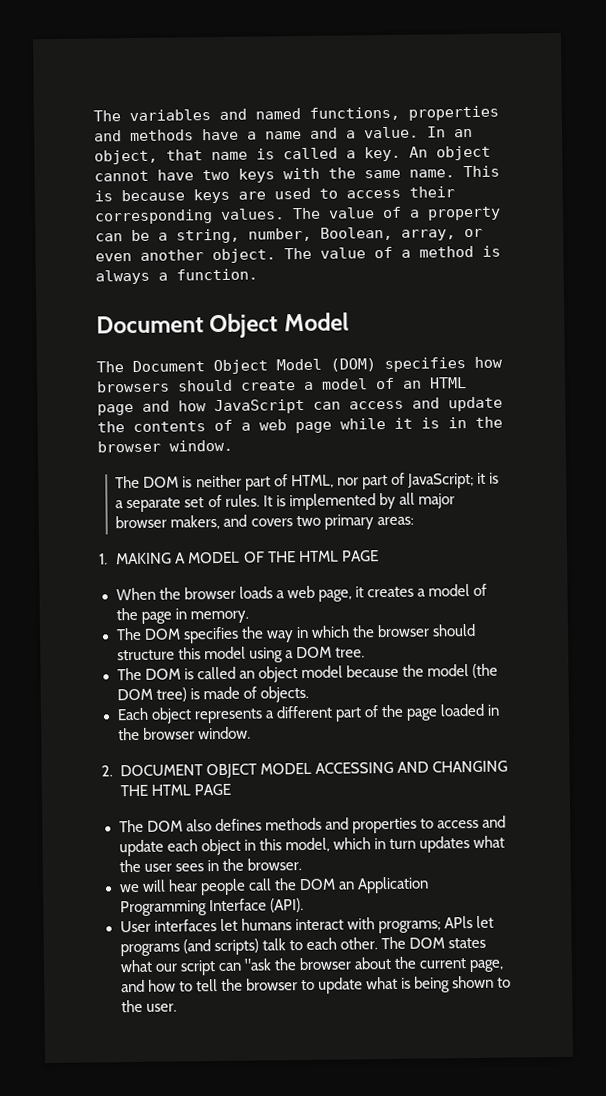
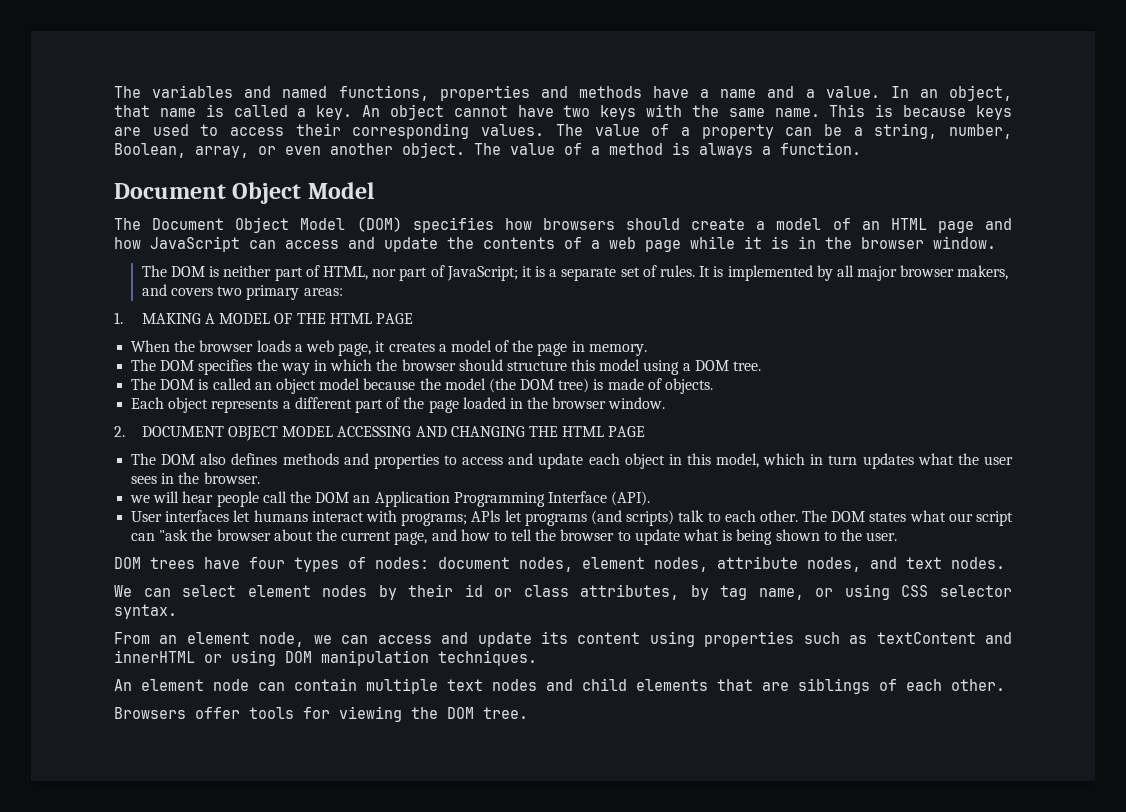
+ DOM trees have four types of nodes: document nodes, element nodes, attribute nodes, and text nodes.
+ We can select element nodes by their id or class attributes, by tag name, or using CSS selector syntax.
+ From an element node, we can access and update its content using properties such as textContent and innerHTML or using DOM manipulation techniques.
+ An element node can contain multiple text nodes and child elements that are siblings of each other.
+ Browsers offer tools for viewing the DOM tree.

